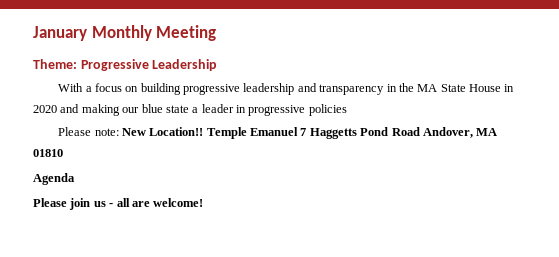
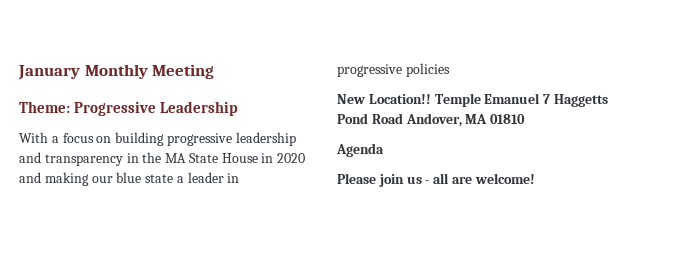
- Please note: New Location!!
+ New Location!!

